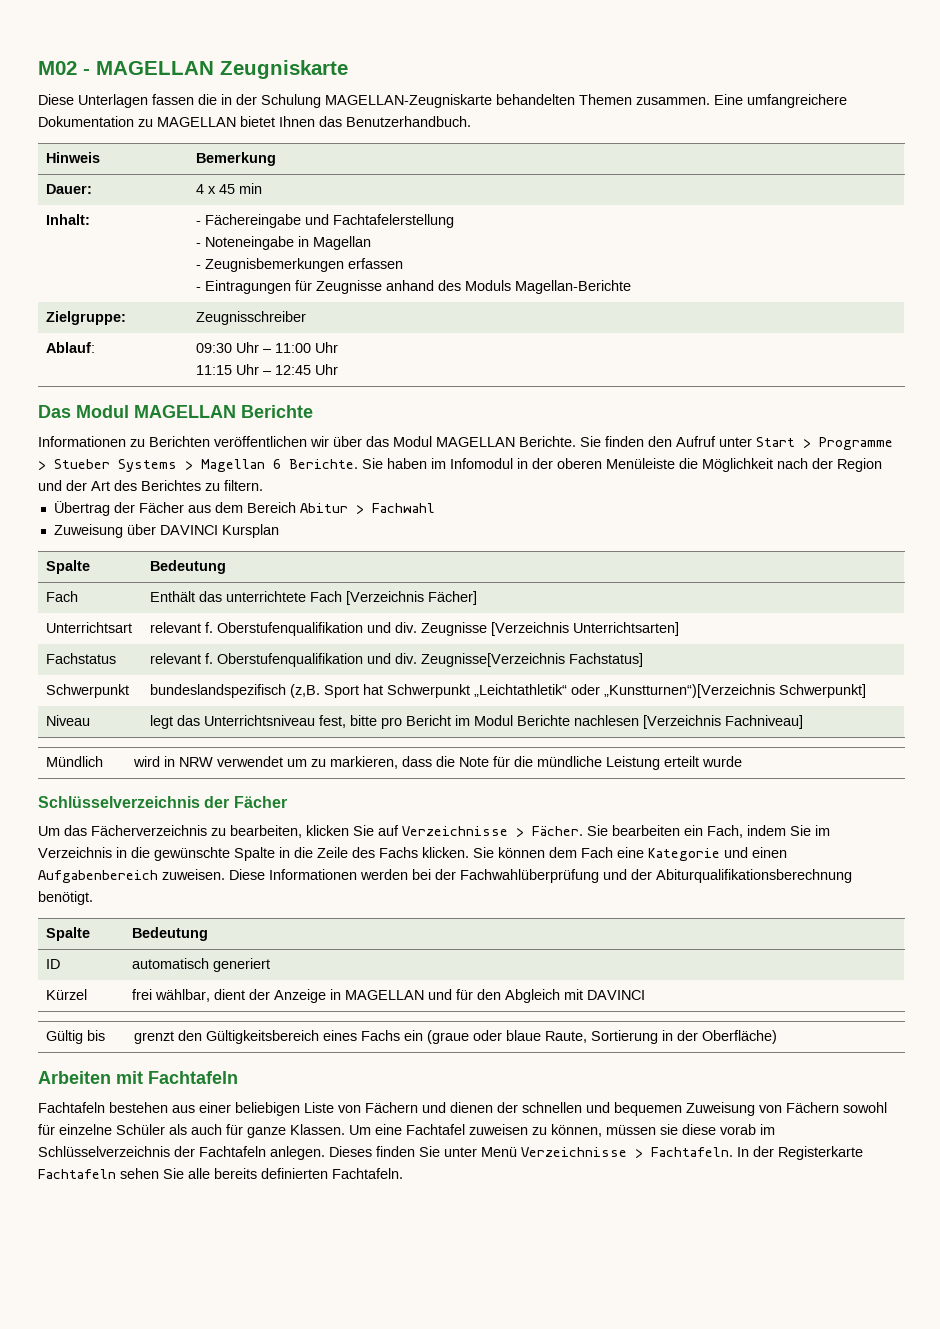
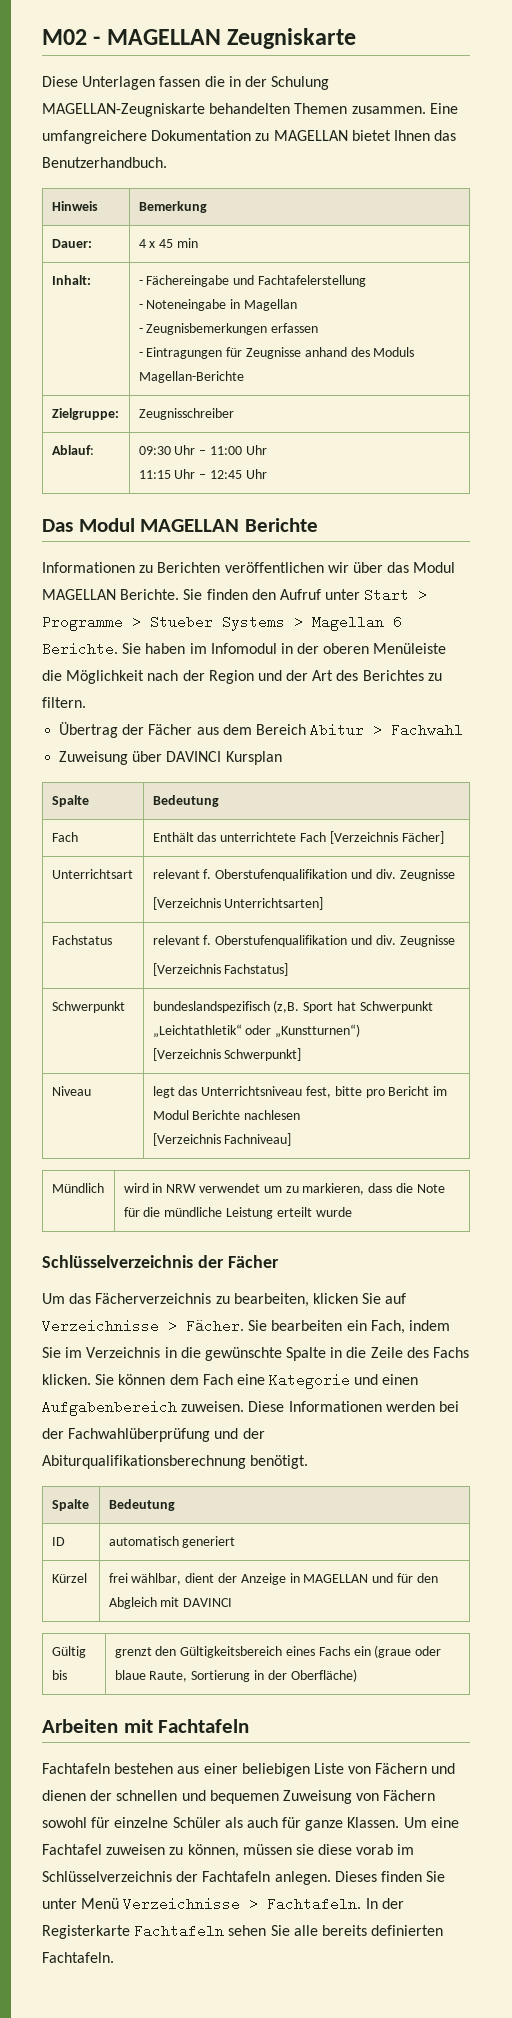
- Unterrichtsart | relevant f. Oberstufenqualifikation und div. Zeugnisse [Verzeichnis Unterrichtsarten]
+ Unterrichtsart | relevant f. Oberstufenqualifikation und div. Zeugnisse
+ [Verzeichnis Unterrichtsarten]
- Fachstatus | relevant f. Oberstufenqualifikation und div. Zeugnisse[Verzeichnis Fachstatus]
+ Fachstatus | relevant f. Oberstufenqualifikation und div. Zeugnisse
+ [Verzeichnis Fachstatus]
- Schwerpunkt | bundeslandspezifisch (z,B. Sport hat Schwerpunkt „Leichtathletik“ oder „Kunstturnen“)[Verzeichnis Schwerpunkt]
+ Schwerpunkt | bundeslandspezifisch (z,B. Sport hat Schwerpunkt „Leichtathletik“ oder „Kunstturnen“)
+ [Verzeichnis Schwerpunkt]
- Niveau | legt das Unterrichtsniveau fest, bitte pro Bericht im Modul Berichte nachlesen [Verzeichnis Fachniveau]
+ Niveau | legt das Unterrichtsniveau fest, bitte pro Bericht im Modul Berichte nachlesen
+ [Verzeichnis Fachniveau]

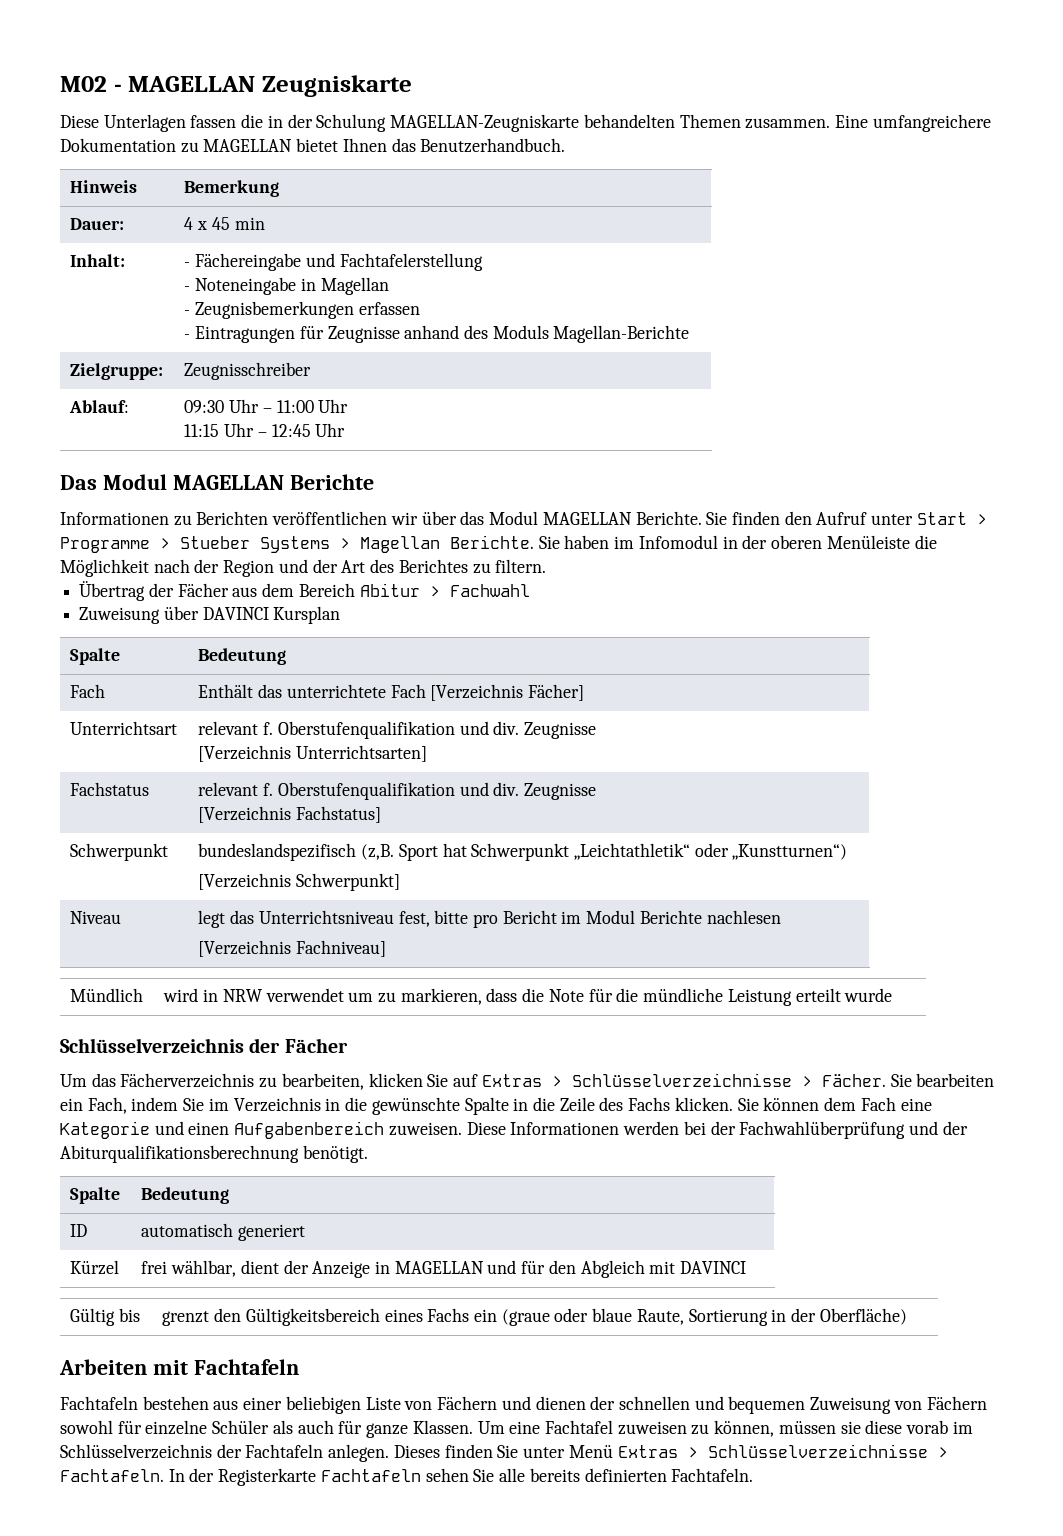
- Sie finden den Aufruf unter Start > Programme > Stueber Systems > Magellan 6 Berichte.
+ Sie finden den Aufruf unter Start > Programme > Stueber Systems > Magellan Berichte.
- Um das Fächerverzeichnis zu bearbeiten, klicken Sie auf Verzeichnisse > Fächer.
+ Um das Fächerverzeichnis zu bearbeiten, klicken Sie auf Extras > Schlüsselverzeichnisse > Fächer.
- Dieses finden Sie unter Menü Verzeichnisse > Fachtafeln.
+ Dieses finden Sie unter Menü Extras > Schlüsselverzeichnisse > Fachtafeln.

